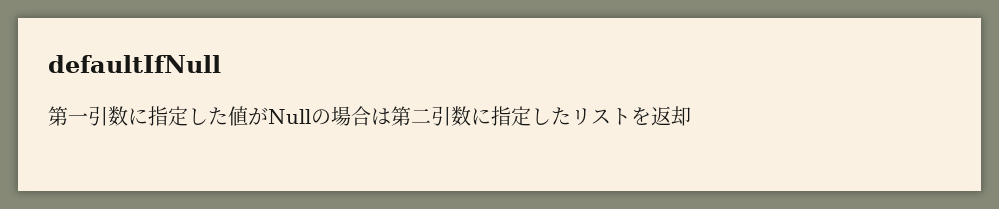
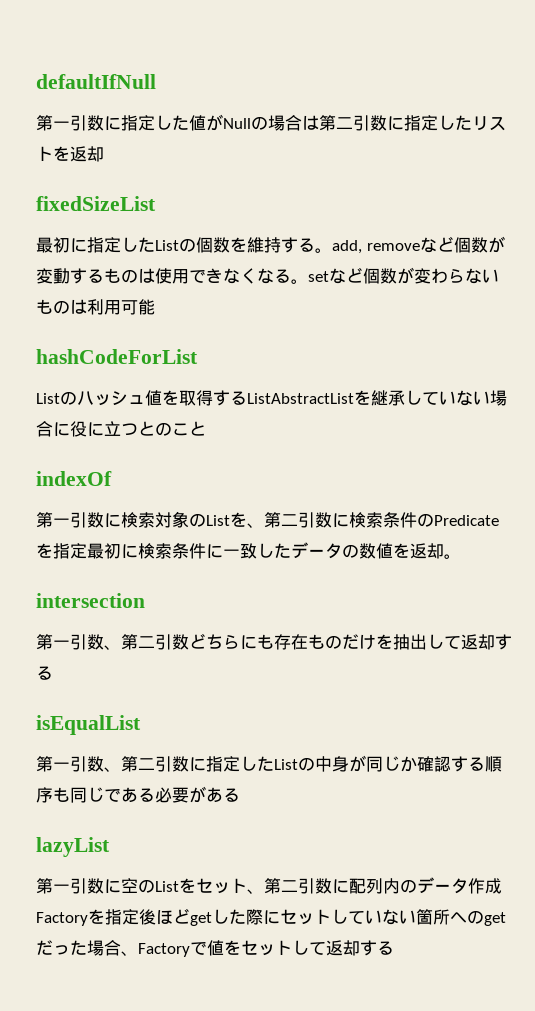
+ fixedSizeList
+ 最初に指定したListの個数を維持する。add, removeなど個数が変動するものは使用できなくなる。setなど個数が変わらないものは利用可能
+ hashCodeForList
+ Listのハッシュ値を取得するListAbstractListを継承していない場合に役に立つとのこと
+ indexOf
+ 第一引数に検索対象のListを、第二引数に検索条件のPredicateを指定最初に検索条件に一致したデータの数値を返却。
+ intersection
+ 第一引数、第二引数どちらにも存在ものだけを抽出して返却する
+ isEqualList
+ 第一引数、第二引数に指定したListの中身が同じか確認する順序も同じである必要がある
+ lazyList
+ 第一引数に空のListをセット、第二引数に配列内のデータ作成Factoryを指定後ほどgetした際にセットしていない箇所へのgetだった場合、Factoryで値をセットして返却する

